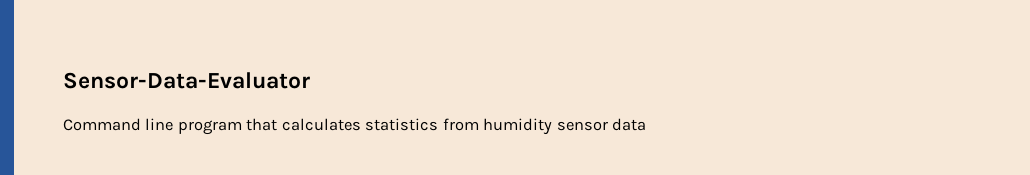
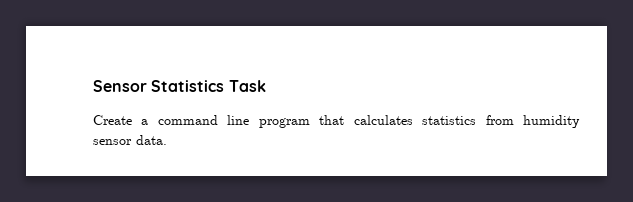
- Sensor-Data-Evaluator
- Command line program that calculates statistics from humidity sensor data
+ Sensor Statistics Task
+ Create a command line program that calculates statistics from humidity sensor data.

